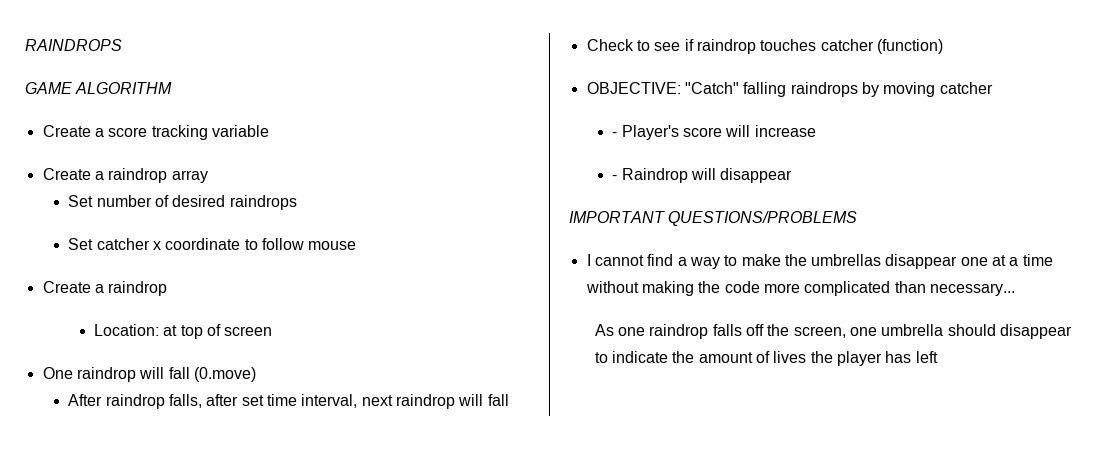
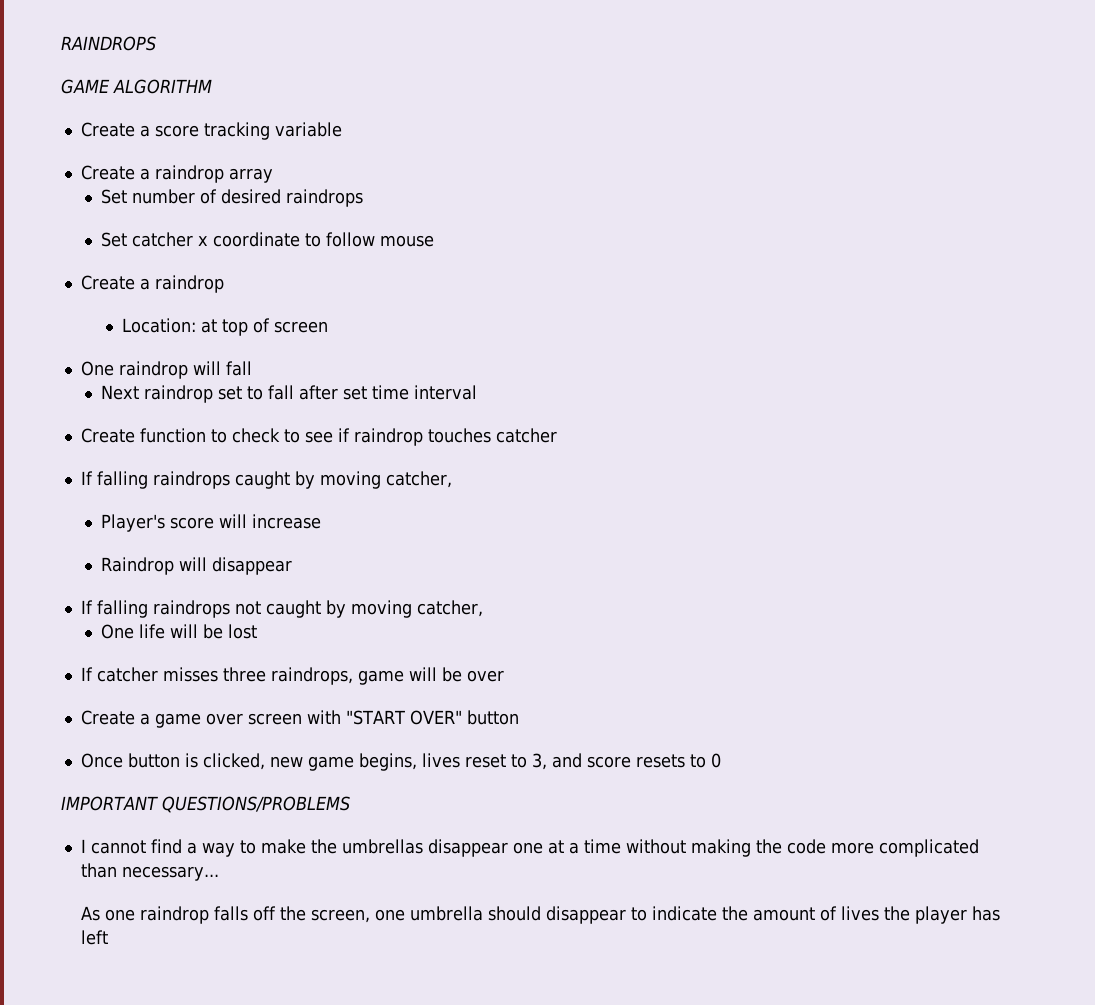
- One raindrop will fall (0.move)
- After raindrop falls, after set time interval, next raindrop will fall
- Check to see if raindrop touches catcher (function)
- OBJECTIVE: "Catch" falling raindrops by moving catcher
- - Player's score will increase
+ One raindrop will fall
+ Next raindrop set to fall after set time interval
+ Create function to check to see if raindrop touches catcher
+ If falling raindrops caught by moving catcher,
+ Player's score will increase
- - Raindrop will disappear
+ Raindrop will disappear
+ If falling raindrops not caught by moving catcher,
+ One life will be lost
+ If catcher misses three raindrops, game will be over
+ Create a game over screen with "START OVER" button
+ Once button is clicked, new game begins, lives reset to 3, and score resets to 0

